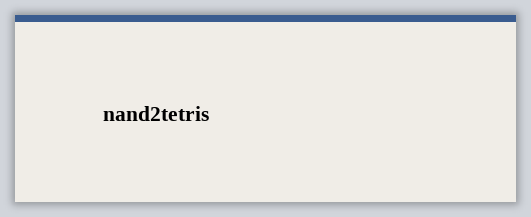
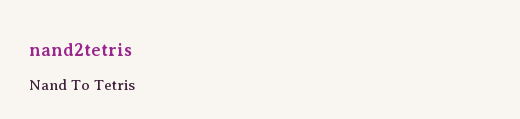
+ Nand To Tetris

